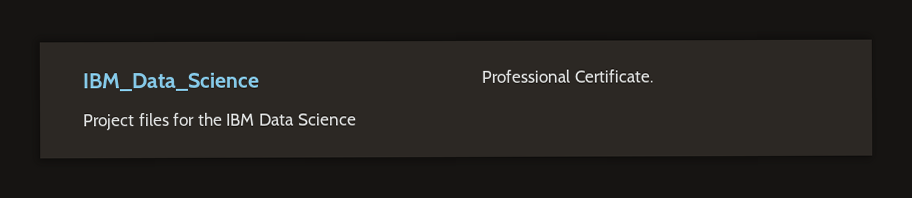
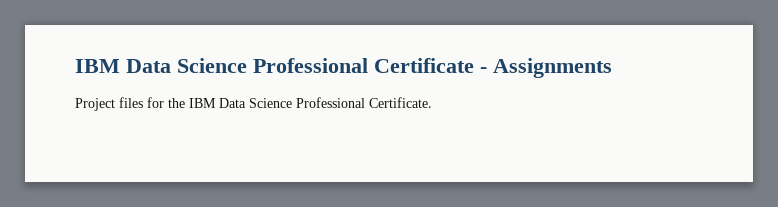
- IBM_Data_Science
+ IBM Data Science Professional Certificate - Assignments

